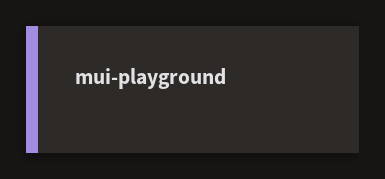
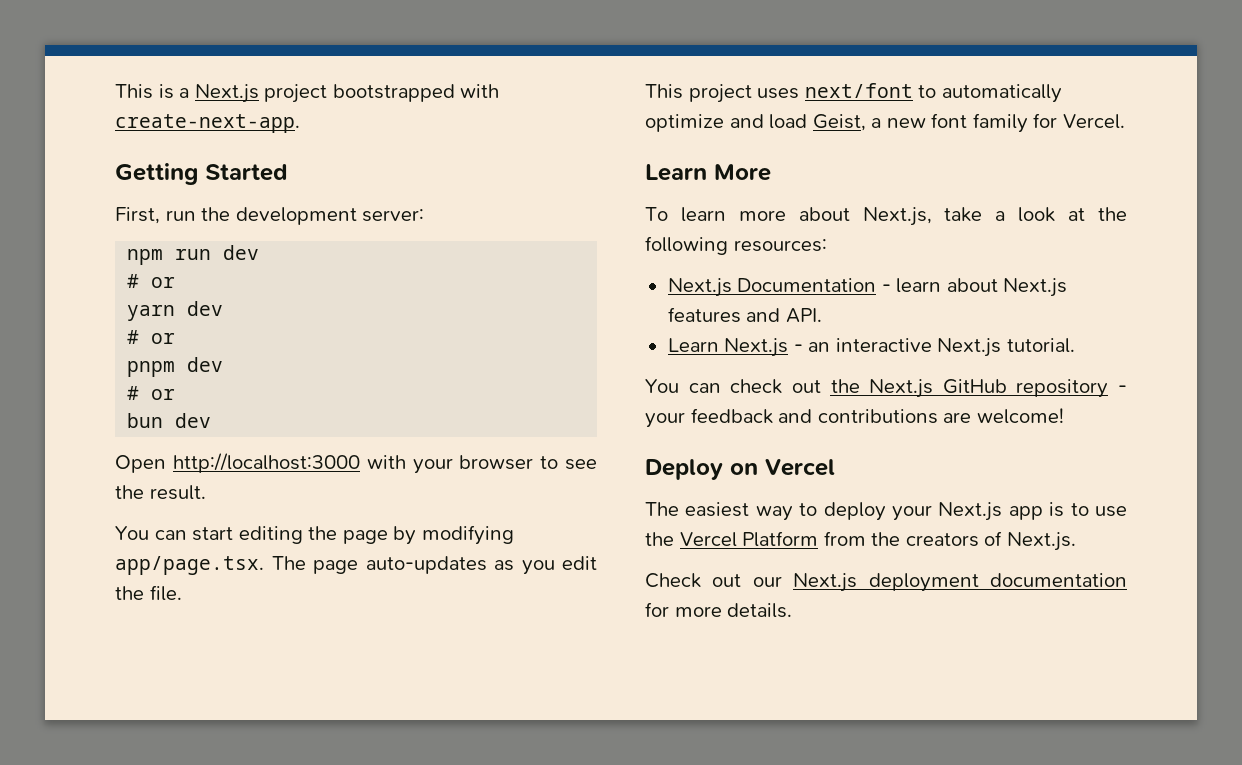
- mui-playground
+ This is a Next.js project bootstrapped with create-next-app.
+ Getting Started
+ First, run the development server:
+ npm run dev
+ # or
+ yarn dev
+ # or
+ pnpm dev
+ # or
+ bun dev
+ Open http://localhost:3000 with your browser to see the result.
+ You can start editing the page by modifying app/page.tsx. The page auto-updates as you edit the file.
+ This project uses next/font to automatically optimize and load Geist, a new font family for Vercel.
+ Learn More
+ To learn more about Next.js, take a look at the following resources:
+ Next.js Documentation - learn about Next.js features and API.
+ Learn Next.js - an interactive Next.js tutorial.
+ You can check out the Next.js GitHub repository - your feedback and contributions are welcome!
+ Deploy on Vercel
+ The easiest way to deploy your Next.js app is to use the Vercel Platform from the creators of Next.js.
+ Check out our Next.js deployment documentation for more details.

